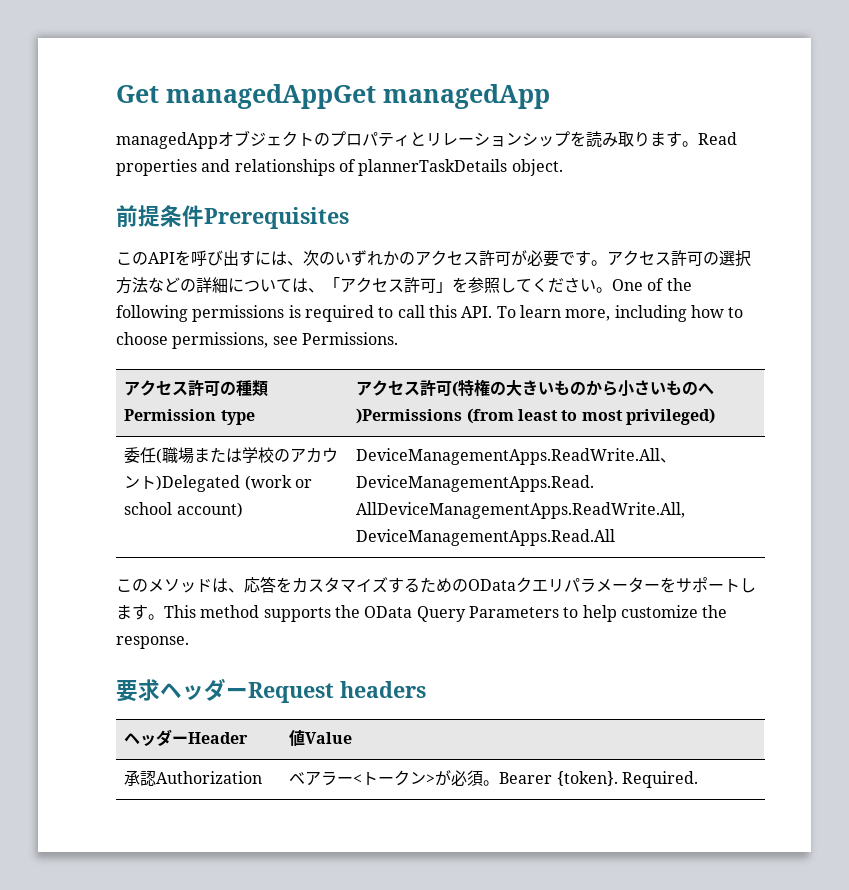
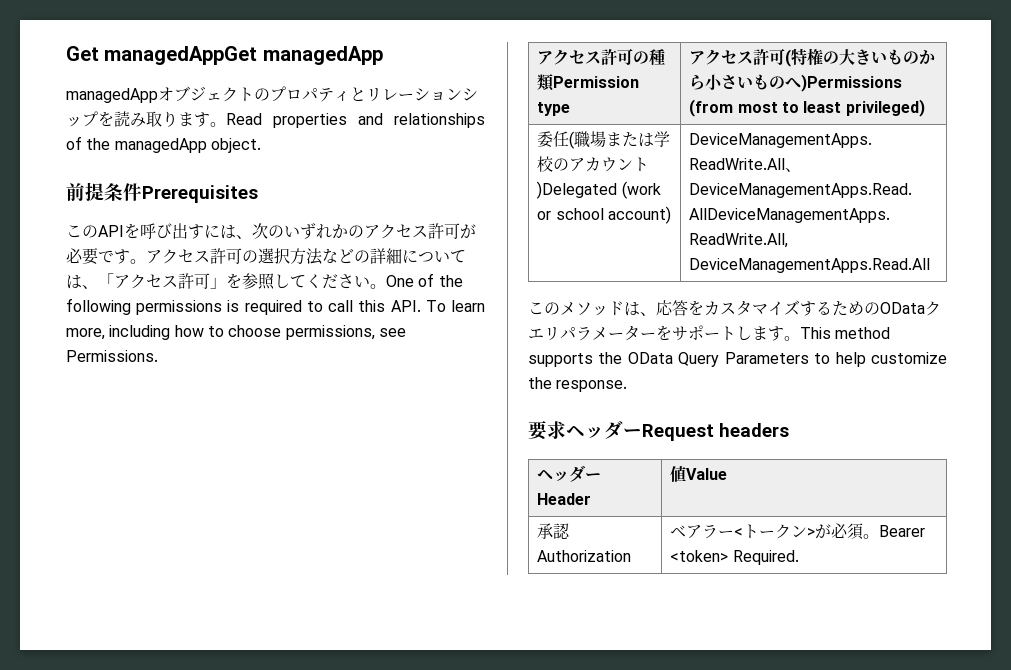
- Read properties and relationships of plannerTaskDetails object.
+ Read properties and relationships of the managedApp object.
- アクセス許可の種類Permission type | アクセス許可(特権の大きいものから小さいものへ)Permissions (from least to most privileged)
+ アクセス許可の種類Permission type | アクセス許可(特権の大きいものから小さいものへ)Permissions (from most to least privileged)
- 承認Authorization | ベアラー<トークン>が必須。Bearer {token}. Required.
+ 承認Authorization | ベアラー<トークン>が必須。Bearer <token> Required.

